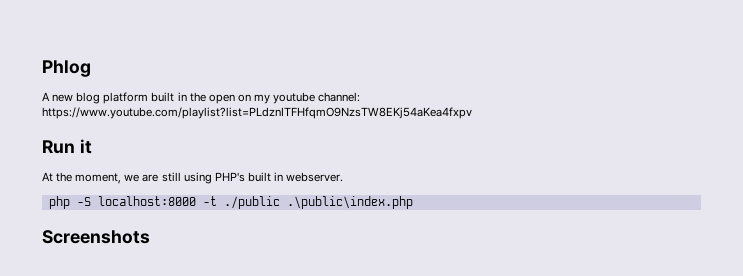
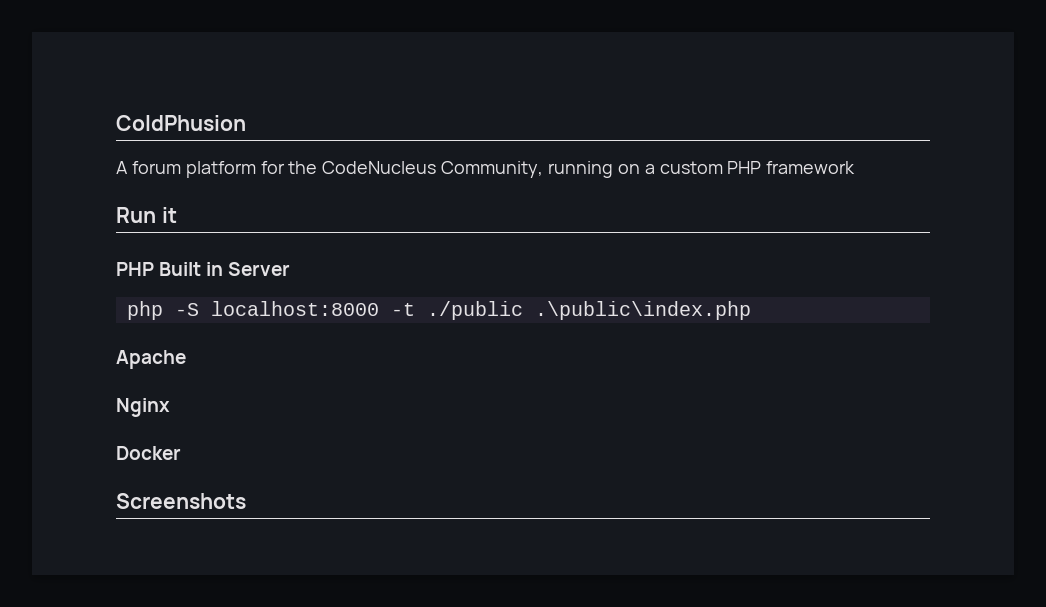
- Phlog
+ ColdPhusion
- A new blog platform built in the open on my youtube channel: https://www.youtube.com/playlist?list=PLdznITFHfqmO9NzsTW8EKj54aKea4fxpv
+ A forum platform for the CodeNucleus Community, running on a custom PHP framework
  Run it
- At the moment, we are still using PHP's built in webserver.
+ PHP Built in Server
+ Apache
+ Nginx
+ Docker

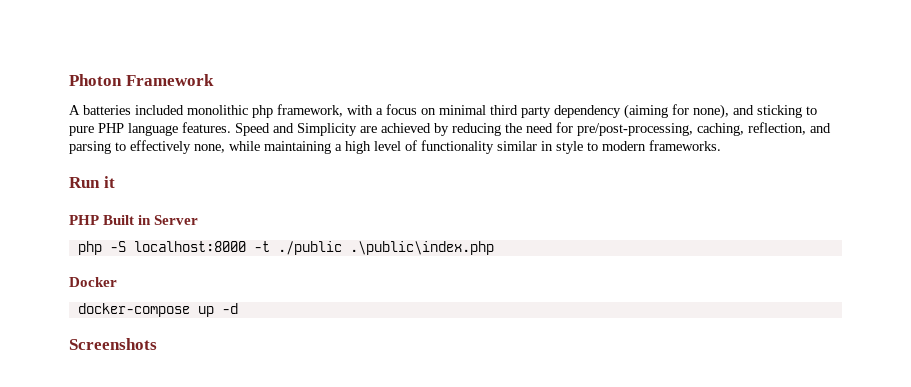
- ColdPhusion
+ Photon Framework
- A forum platform for the CodeNucleus Community, running on a custom PHP framework
+ A batteries included monolithic php framework, with a focus on minimal third party dependency (aiming for none), and sticking to pure PHP language features. Speed and Simplicity are achieved by reducing the need for pre/post-processing, caching, reflection, and parsing to effectively none, while maintaining a high level of functionality similar in style to modern frameworks.
- Apache
- Nginx
+ docker-compose up -d

